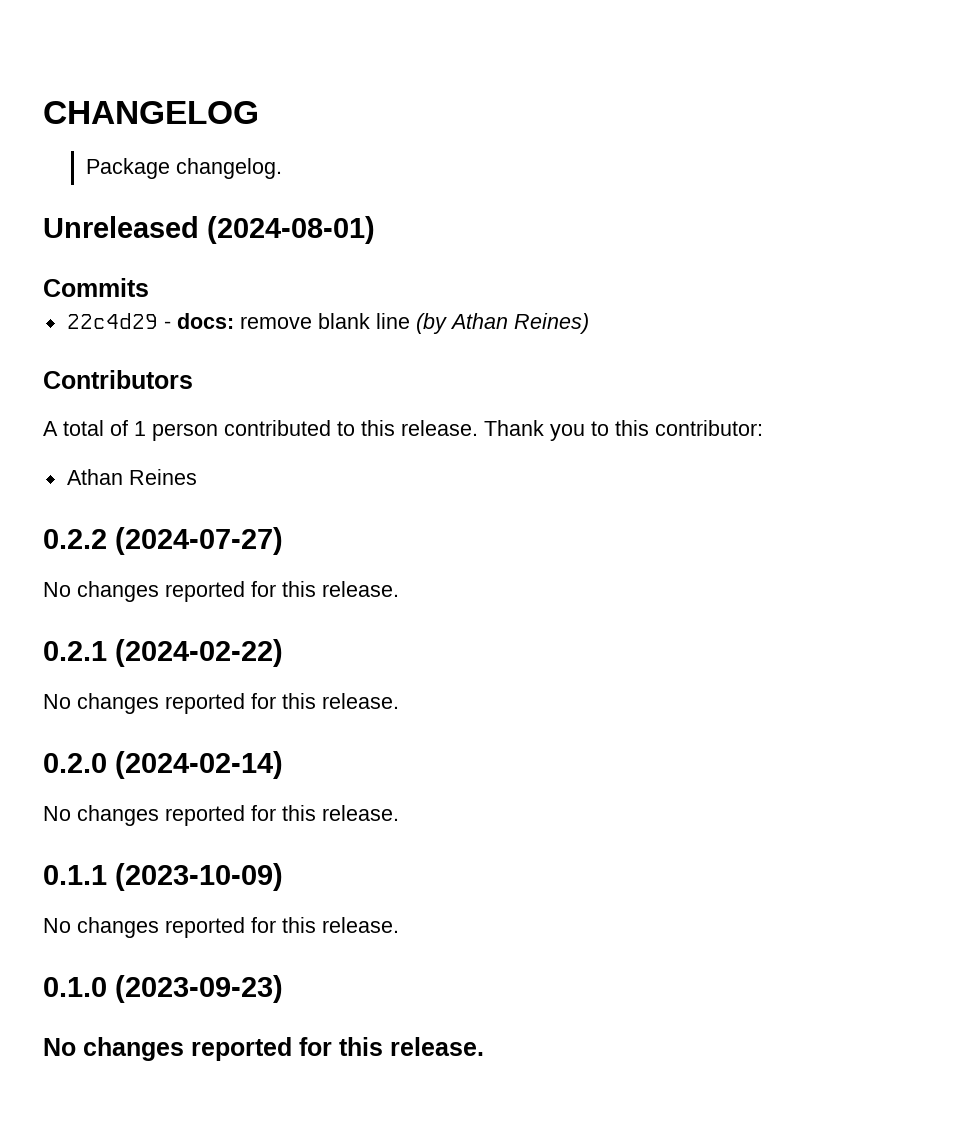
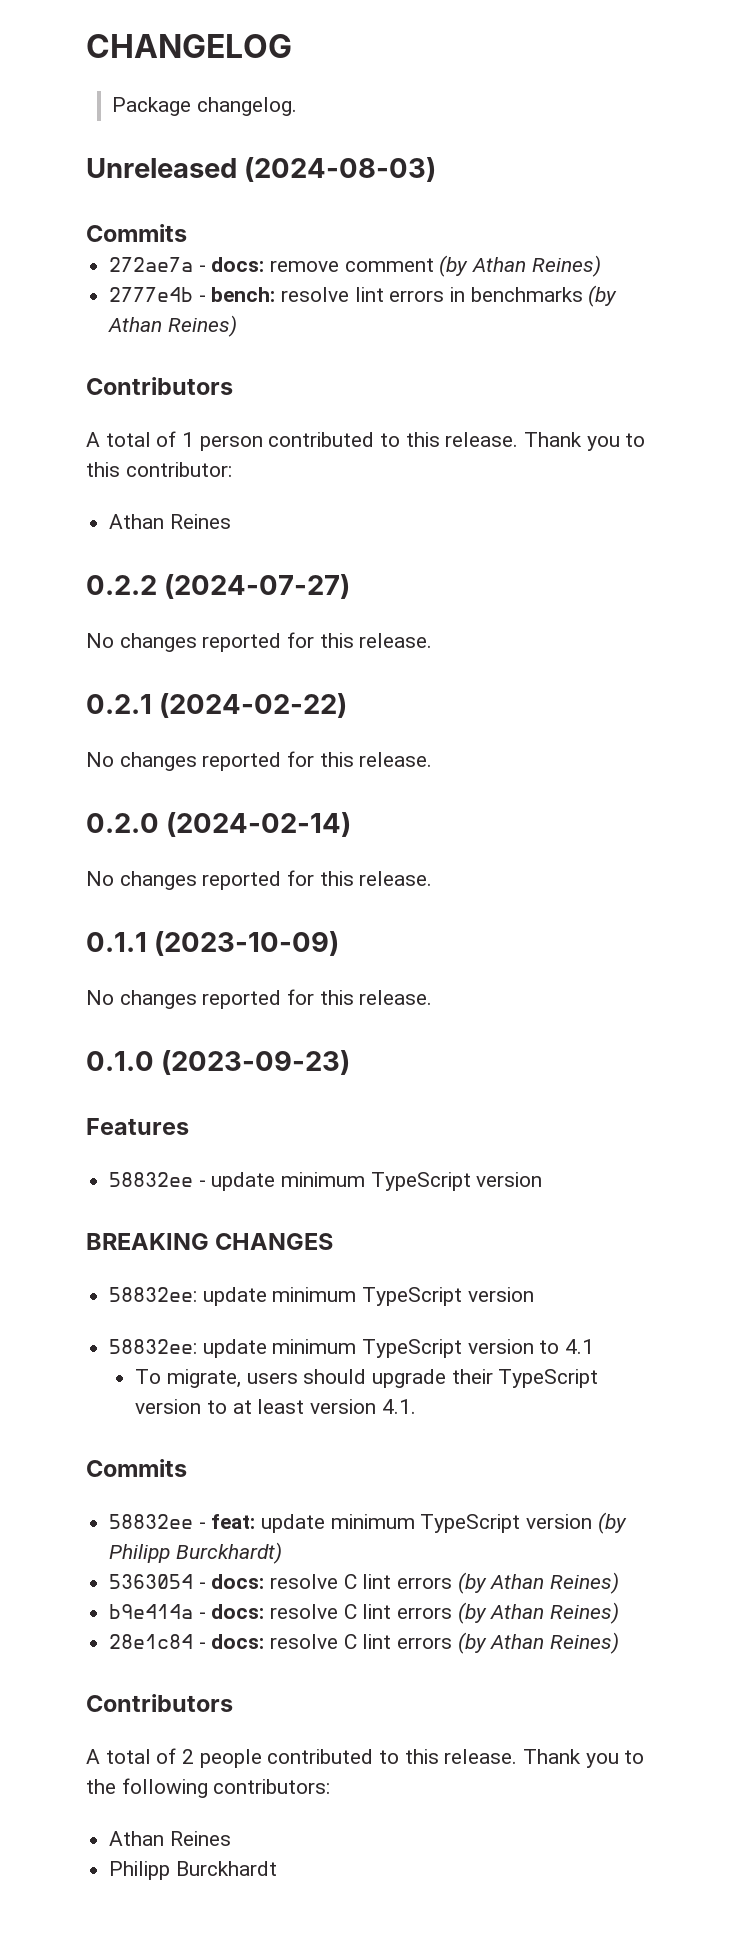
- Unreleased (2024-08-01)
+ Unreleased (2024-08-03)
  Commits
- 22c4d29 - docs: remove blank line (by Athan Reines)
+ 272ae7a - docs: remove comment (by Athan Reines)
+ 2777e4b - bench: resolve lint errors in benchmarks (by Athan Reines)
  0.1.0 (2023-09-23)
- No changes reported for this release.
+ Features
+ 58832ee - update minimum TypeScript version
+ BREAKING CHANGES
+ 58832ee: update minimum TypeScript version
+ 58832ee: update minimum TypeScript version to 4.1
+ To migrate, users should upgrade their TypeScript version to at least version 4.1.
+ Commits
+ 58832ee - feat: update minimum TypeScript version (by Philipp Burckhardt)
+ 5363054 - docs: resolve C lint errors (by Athan Reines)
+ b9e414a - docs: resolve C lint errors (by Athan Reines)
+ 28e1c84 - docs: resolve C lint errors (by Athan Reines)
+ Contributors
+ A total of 2 people contributed to this release. Thank you to the following contributors:
+ Athan Reines
+ Philipp Burckhardt

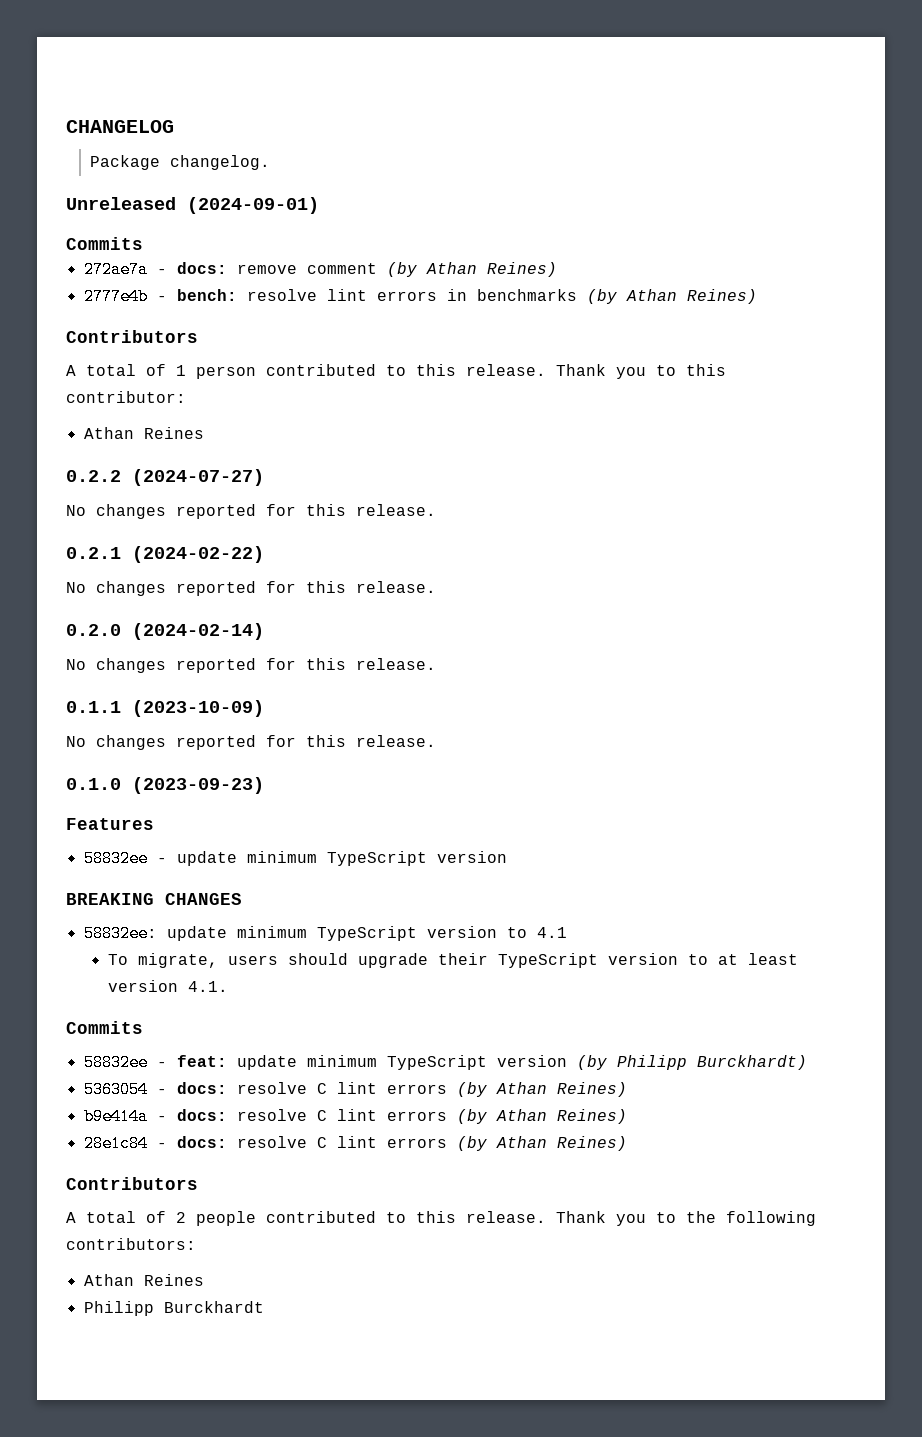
- Unreleased (2024-08-03)
+ Unreleased (2024-09-01)
  BREAKING CHANGES
- 58832ee: update minimum TypeScript version

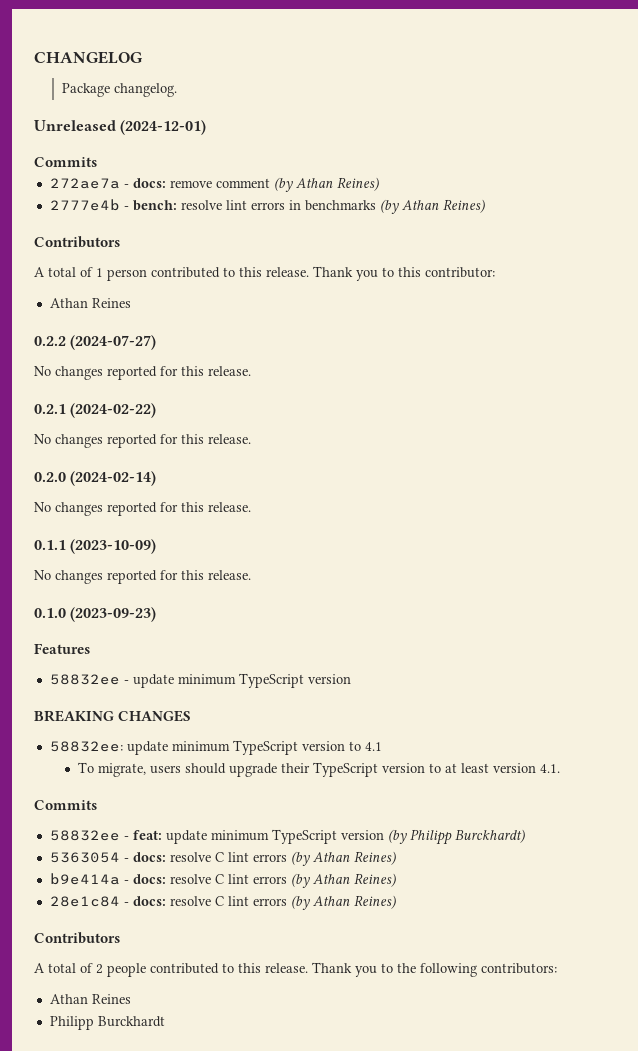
- Unreleased (2024-09-01)
+ Unreleased (2024-12-01)

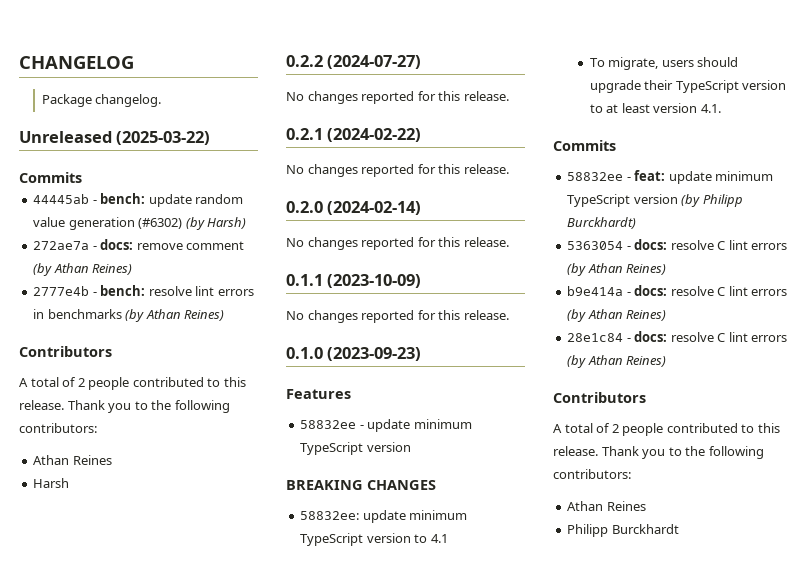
- Unreleased (2024-12-01)
+ Unreleased (2025-03-22)
  Commits
+ 44445ab - bench: update random value generation (#6302) (by Harsh)
  2777e4b - bench: resolve lint errors in benchmarks (by Athan Reines)
  Contributors
- A total of 1 person contributed to this release. Thank you to this contributor:
+ A total of 2 people contributed to this release. Thank you to the following contributors:
  Athan Reines
+ Harsh

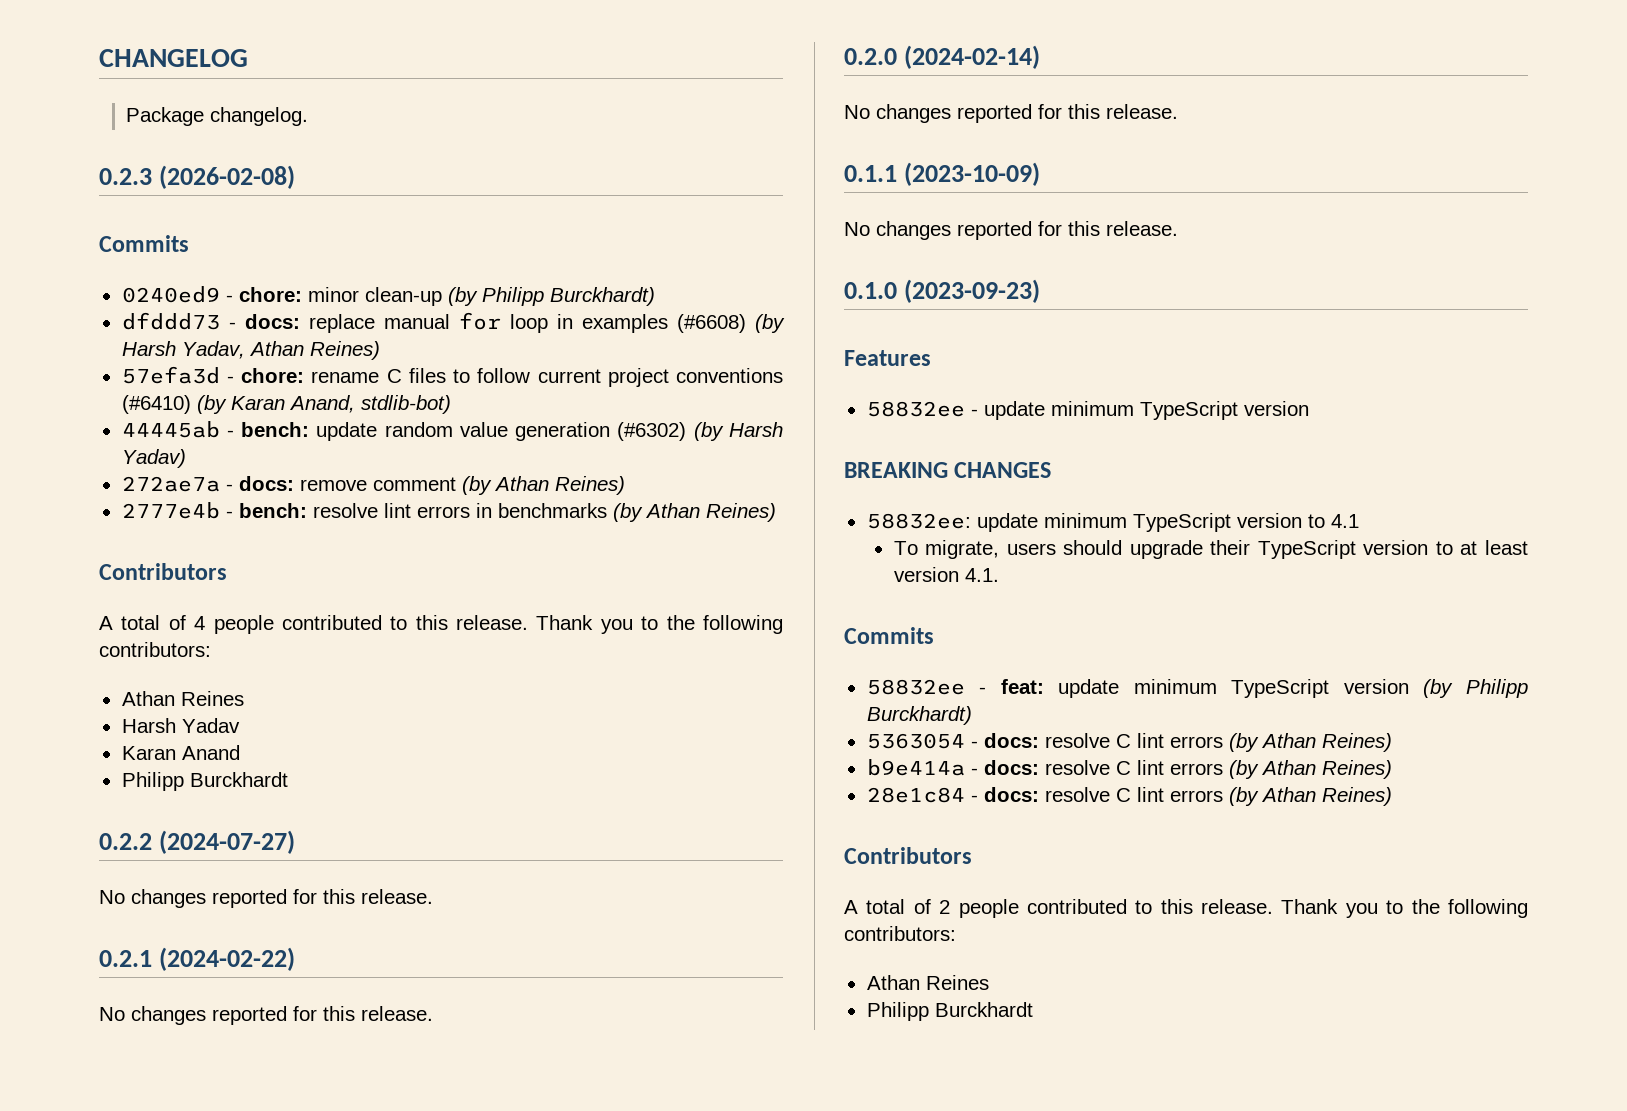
- Unreleased (2025-03-22)
+ 0.2.3 (2026-02-08)
  Commits
+ 0240ed9 - chore: minor clean-up (by Philipp Burckhardt)
+ dfddd73 - docs: replace manual for loop in examples (#6608) (by Harsh Yadav, Athan Reines)
+ 57efa3d - chore: rename C files to follow current project conventions (#6410) (by Karan Anand, stdlib-bot)
- 44445ab - bench: update random value generation (#6302) (by Harsh)
+ 44445ab - bench: update random value generation (#6302) (by Harsh Yadav)
  2777e4b - bench: resolve lint errors in benchmarks (by Athan Reines)
  Contributors
- A total of 2 people contributed to this release.
+ A total of 4 people contributed to this release.
- Harsh
+ Harsh Yadav
+ Karan Anand
+ Philipp Burckhardt

